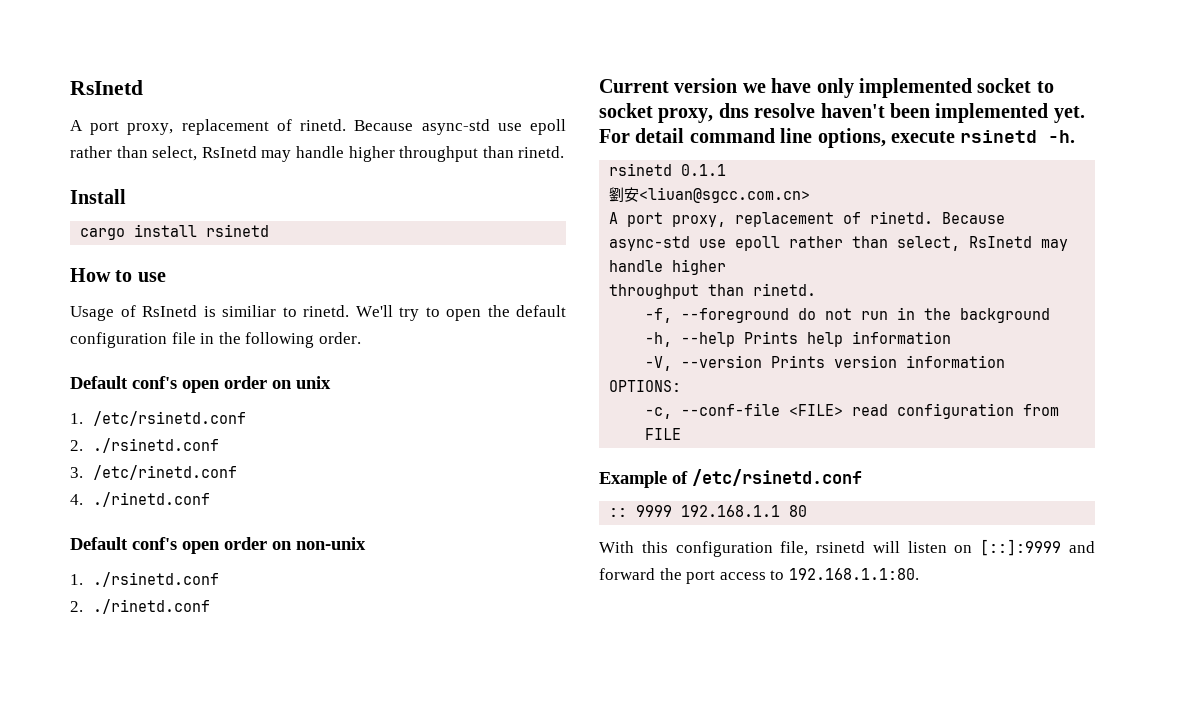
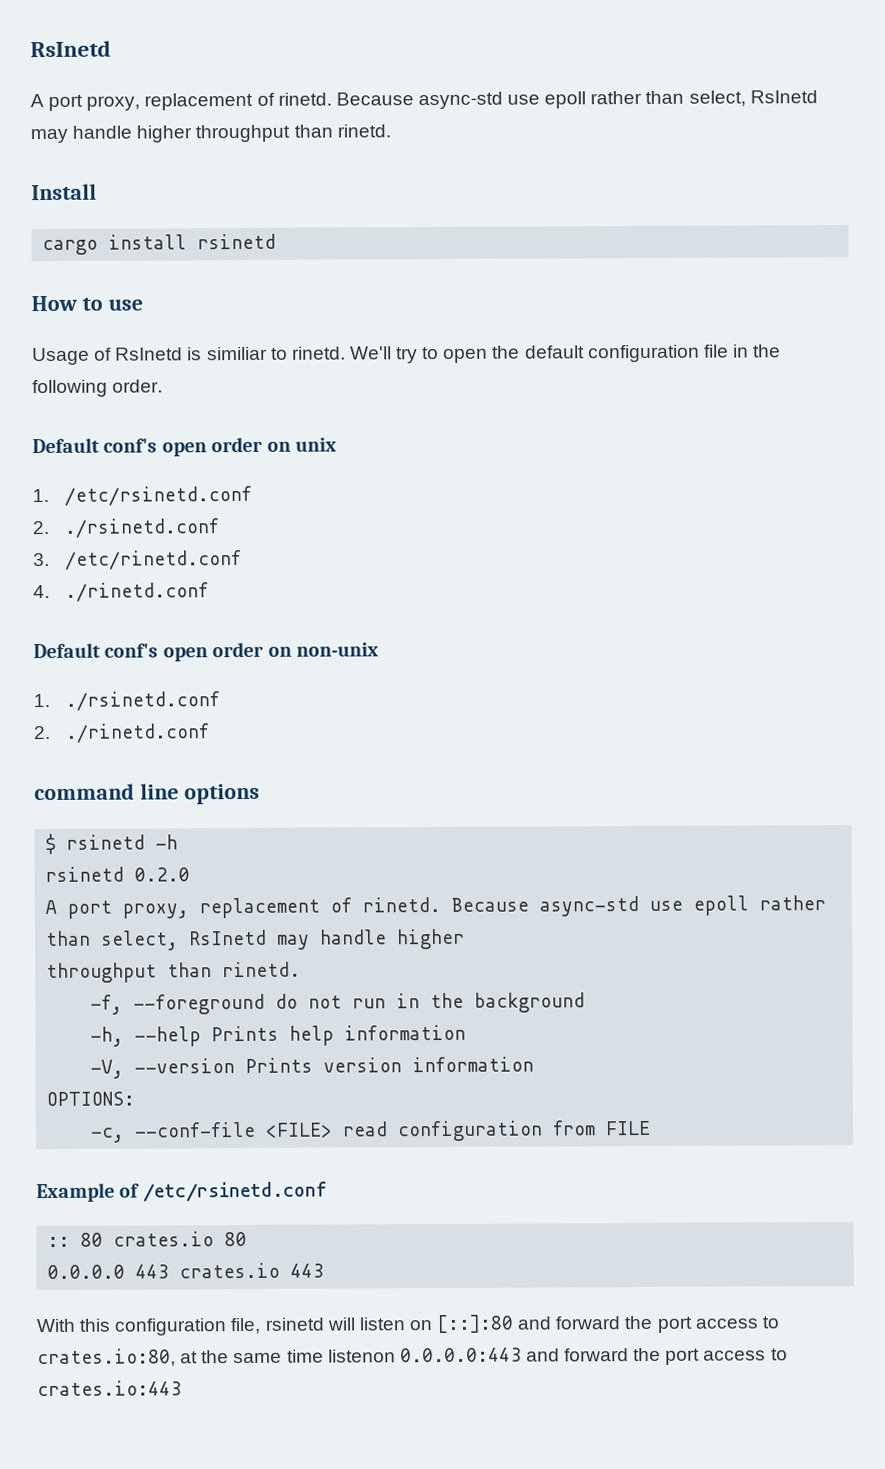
- Current version we have only implemented socket to socket proxy, dns resolve haven't been implemented yet. For detail command line options, execute rsinetd -h.
- rsinetd 0.1.1
- 劉安<liuan@sgcc.com.cn>
+ command line options
+ $ rsinetd -h
+ rsinetd 0.2.0
- :: 9999 192.168.1.1 80
+ :: 80 crates.io 80
+ 0.0.0.0 443 crates.io 443
- With this configuration file, rsinetd will listen on [::]:9999 and forward the port access to 192.168.1.1:80.
+ With this configuration file, rsinetd will listen on [::]:80 and forward the port access to crates.io:80, at the same time listenon 0.0.0.0:443 and forward the port access to crates.io:443

